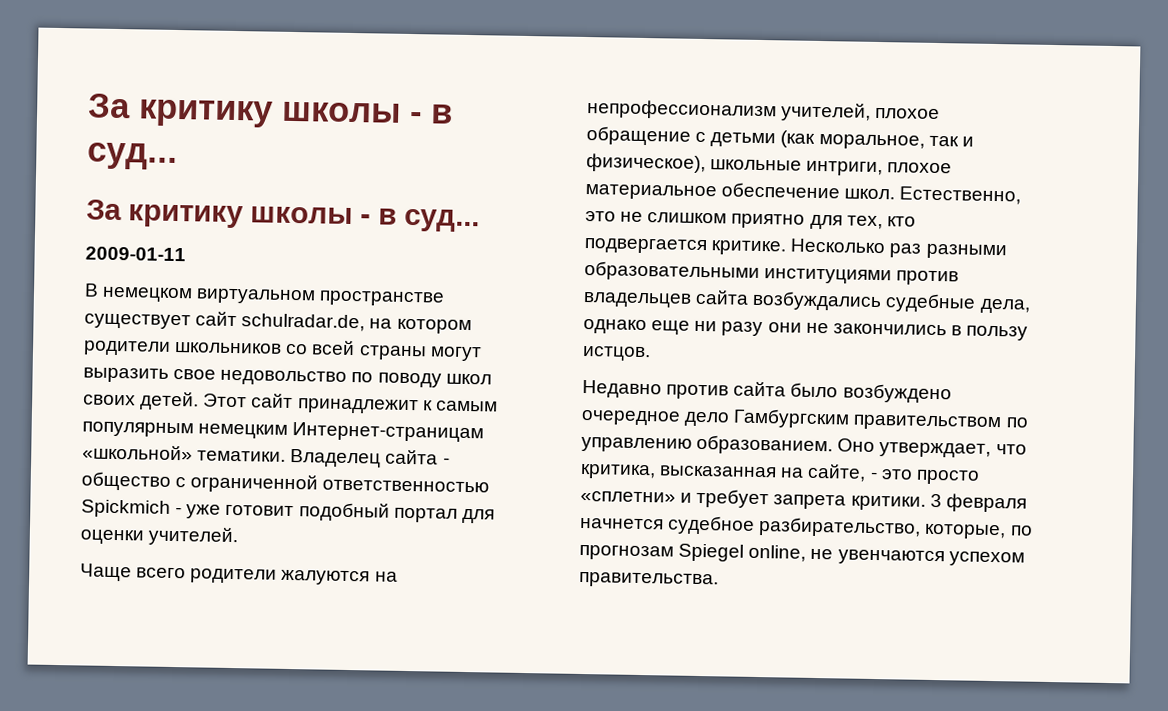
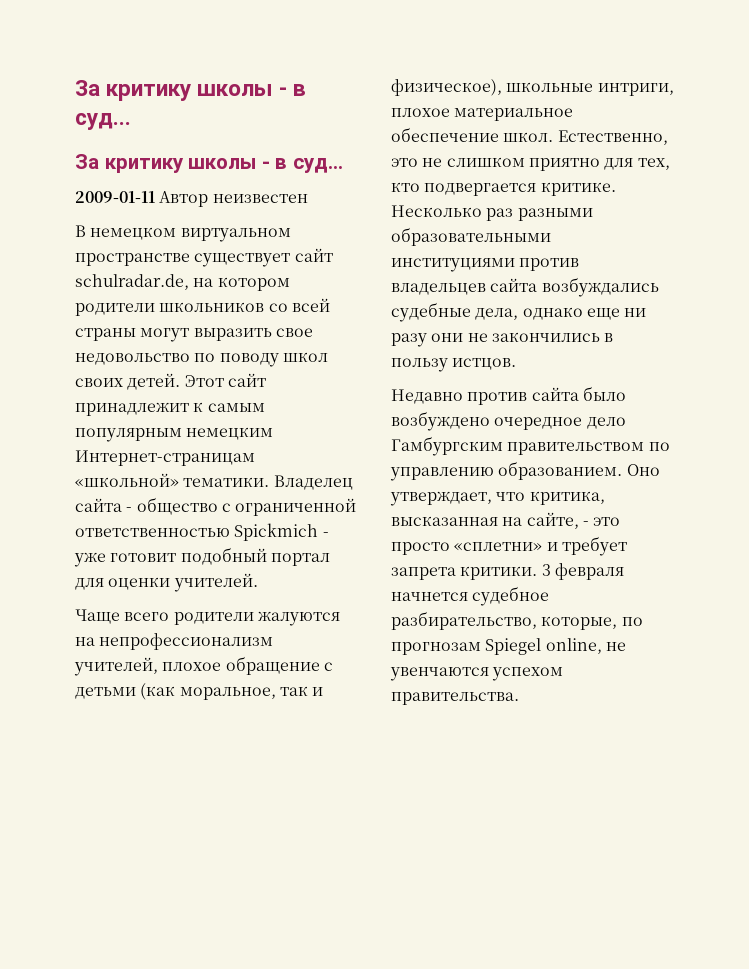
- 2009-01-11
+ 2009-01-11 Автор неизвестен

